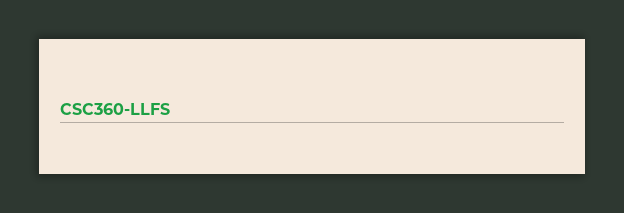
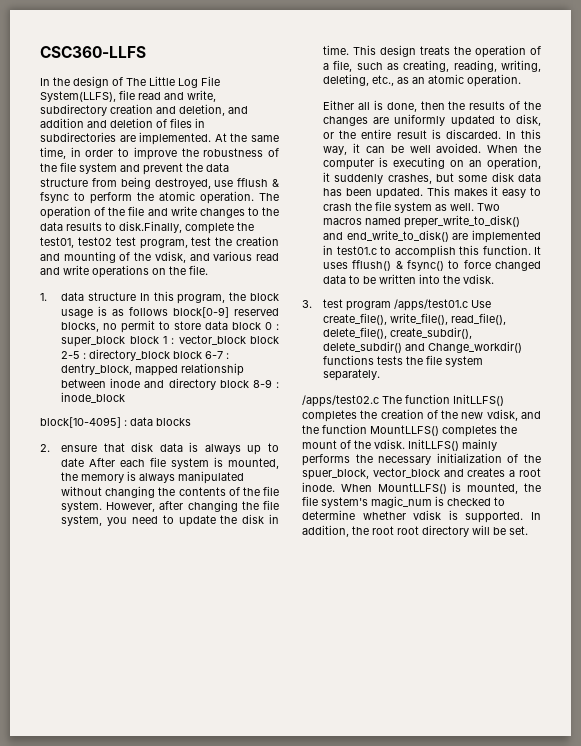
+ In the design of The Little Log File System(LLFS), file read and write, subdirectory creation and deletion, and addition and deletion of files in subdirectories are implemented. At the same time, in order to improve the robustness of the file system and prevent the data structure from being destroyed, use fflush & fsync to perform the atomic operation. The operation of the file and write changes to the data results to disk.Finally, complete the test01, test02 test program, test the creation and mounting of the vdisk, and various read and write operations on the file.
+ 1. data structure In this program, the block usage is as follows block[0-9] reserved blocks, no permit to store data block 0 : super_block block 1 : vector_block block 2-5 : directory_block block 6-7 : dentry_block, mapped relationship between inode and directory block 8-9 : inode_block
+ block[10-4095] : data blocks
+ 2. ensure that disk data is always up to date After each file system is mounted, the memory is always manipulated without changing the contents of the file system. However, after changing the file system, you need to update the disk in time. This design treats the operation of a file, such as creating, reading, writing, deleting, etc., as an atomic operation.
+ Either all is done, then the results of the changes are uniformly updated to disk, or the entire result is discarded. In this way, it can be well avoided. When the computer is executing on an operation, it suddenly crashes, but some disk data has been updated. This makes it easy to crash the file system as well. Two macros named preper_write_to_disk() and end_write_to_disk() are implemented in test01.c to accomplish this function. It uses fflush() & fsync() to force changed data to be written into the vdisk.
+ 3. test program /apps/test01.c Use create_file(), write_file(), read_file(), delete_file(), create_subdir(), delete_subdir() and Change_workdir() functions tests the file system separately.
+ /apps/test02.c The function InitLLFS() completes the creation of the new vdisk, and the function MountLLFS() completes the mount of the vdisk. InitLLFS() mainly performs the necessary initialization of the spuer_block, vector_block and creates a root inode. When MountLLFS() is mounted, the file system's magic_num is checked to determine whether vdisk is supported. In addition, the root root directory will be set.

